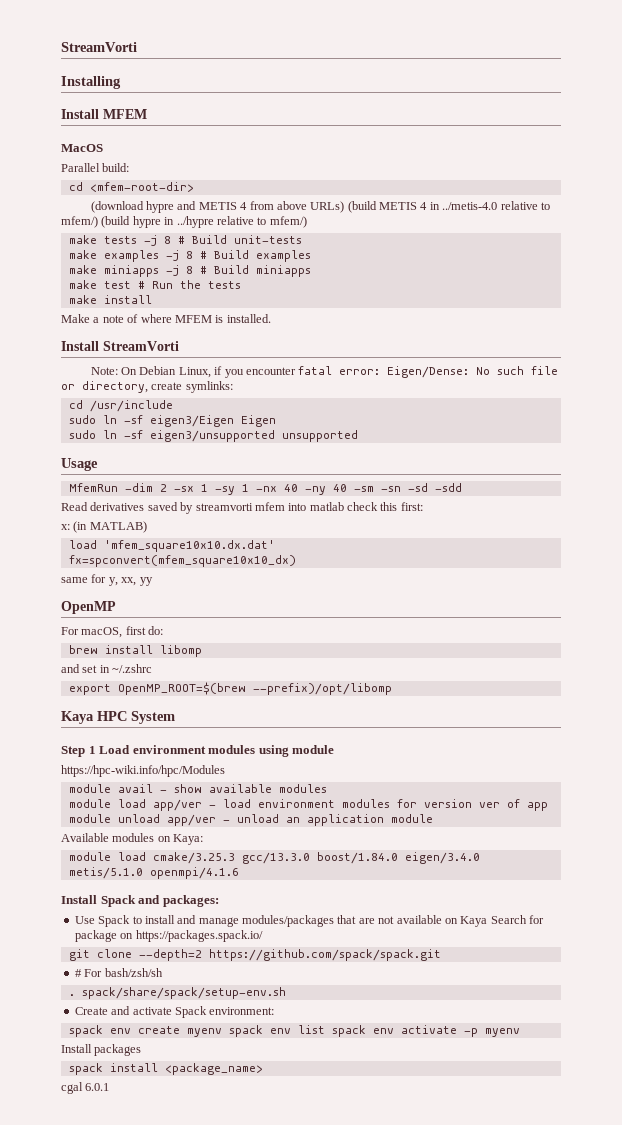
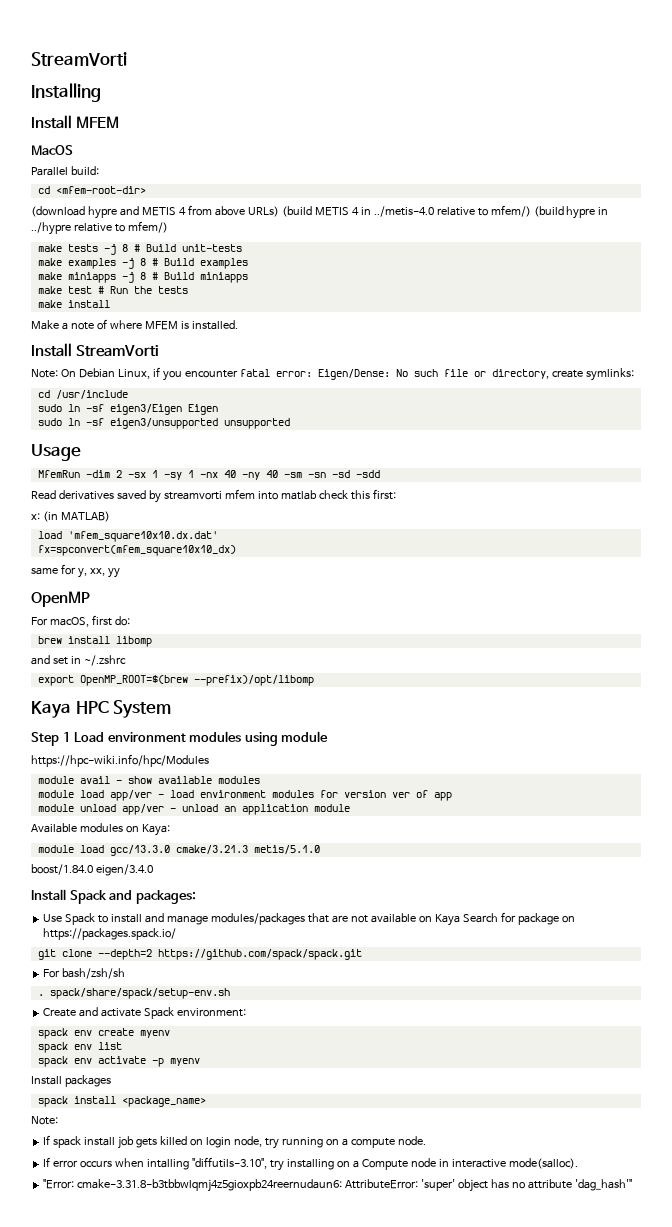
- module load cmake/3.25.3 gcc/13.3.0 boost/1.84.0 eigen/3.4.0 metis/5.1.0 openmpi/4.1.6
+ module load gcc/13.3.0 cmake/3.21.3 metis/5.1.0
+ boost/1.84.0 eigen/3.4.0
- # For bash/zsh/sh
+ For bash/zsh/sh
- spack env create myenv spack env list spack env activate -p myenv
+ spack env create myenv
+ spack env list
+ spack env activate -p myenv
  spack install <package_name>
- cgal 6.0.1
+ Note:
+ If spack install job gets killed on login node, try running on a compute node.
+ If error occurs when intalling "diffutils-3.10", try installing on a Compute node in interactive mode(salloc).
+ "Error: cmake-3.31.8-b3tbbwlqmj4z5gioxpb24reernudaun6: AttributeError: 'super' object has no attribute 'dag_hash'"

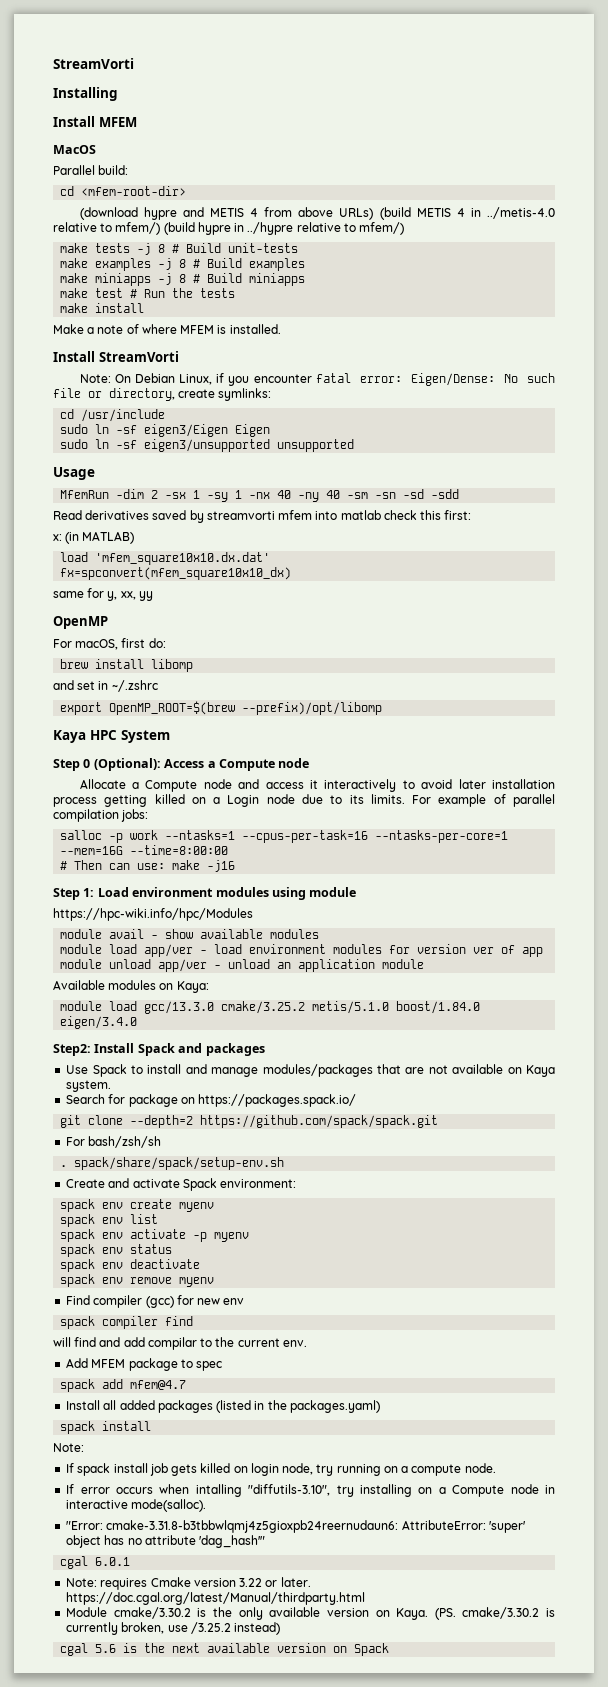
- Step 1 Load environment modules using module
+ Step 0 (Optional): Access a Compute node
+ Allocate a Compute node and access it interactively to avoid later installation process getting killed on a Login node due to its limits. For example of parallel compilation jobs:
+ salloc -p work --ntasks=1 --cpus-per-task=16 --ntasks-per-core=1 --mem=16G --time=8:00:00
+ # Then can use: make -j16
+ Step 1: Load environment modules using module
- module load gcc/13.3.0 cmake/3.21.3 metis/5.1.0
- boost/1.84.0 eigen/3.4.0
+ module load gcc/13.3.0 cmake/3.25.2 metis/5.1.0 boost/1.84.0 eigen/3.4.0
- Install Spack and packages:
+ Step2: Install Spack and packages
- Use Spack to install and manage modules/packages that are not available on Kaya Search for package on https://packages.spack.io/
+ Use Spack to install and manage modules/packages that are not available on Kaya system.
+ Search for package on https://packages.spack.io/
- Install packages
- spack install <package_name>
+ spack env status
+ spack env deactivate
+ spack env remove myenv
+ Find compiler (gcc) for new env
+ spack compiler find
+ will find and add compilar to the current env.
+ Add MFEM package to spec
+ spack add mfem@4.7
+ Install all added packages (listed in the packages.yaml)
+ spack install
+ cgal 6.0.1
+ Note: requires Cmake version 3.22 or later. https://doc.cgal.org/latest/Manual/thirdparty.html
+ Module cmake/3.30.2 is the only available version on Kaya. (PS. cmake/3.30.2 is currently broken, use /3.25.2 instead)
+ cgal 5.6 is the next available version on Spack

